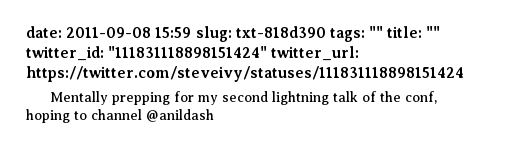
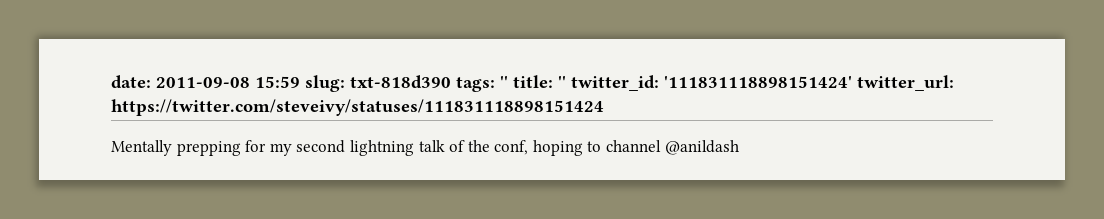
- date: 2011-09-08 15:59 slug: txt-818d390 tags: "" title: "" twitter_id: "111831118898151424" twitter_url: https://twitter.com/steveivy/statuses/111831118898151424
+ date: 2011-09-08 15:59 slug: txt-818d390 tags: '' title: '' twitter_id: '111831118898151424' twitter_url: https://twitter.com/steveivy/statuses/111831118898151424

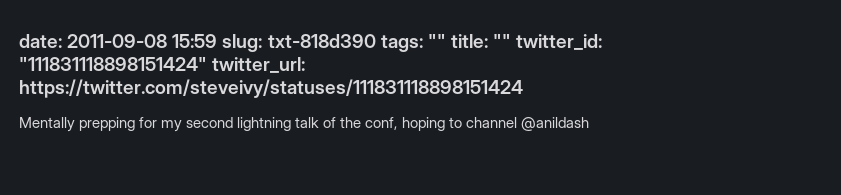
- date: 2011-09-08 15:59 slug: txt-818d390 tags: '' title: '' twitter_id: '111831118898151424' twitter_url: https://twitter.com/steveivy/statuses/111831118898151424
+ date: 2011-09-08 15:59 slug: txt-818d390 tags: "" title: "" twitter_id: "111831118898151424" twitter_url: https://twitter.com/steveivy/statuses/111831118898151424

